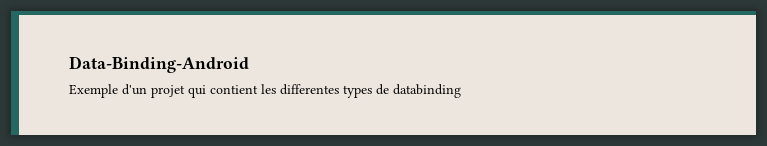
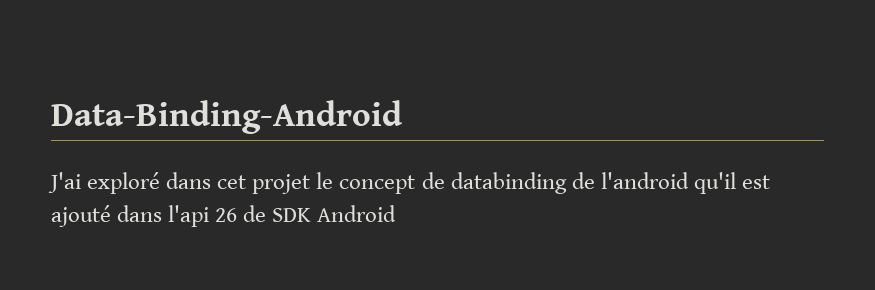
- Exemple d'un projet qui contient les differentes types de databinding
+ J'ai exploré dans cet projet le concept de databinding de l'android qu'il est ajouté dans l'api 26 de SDK Android

